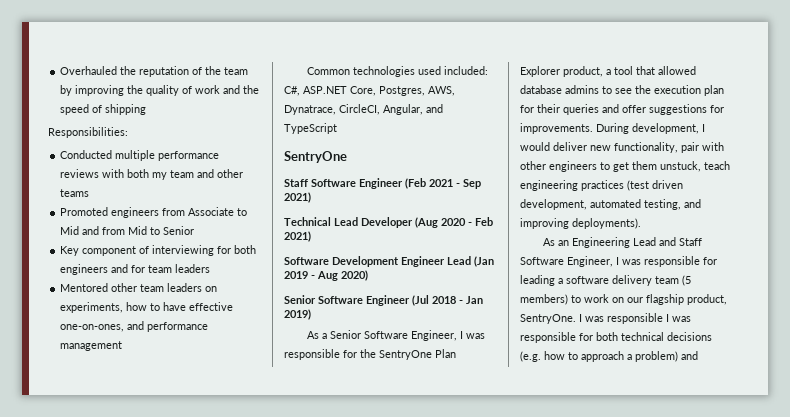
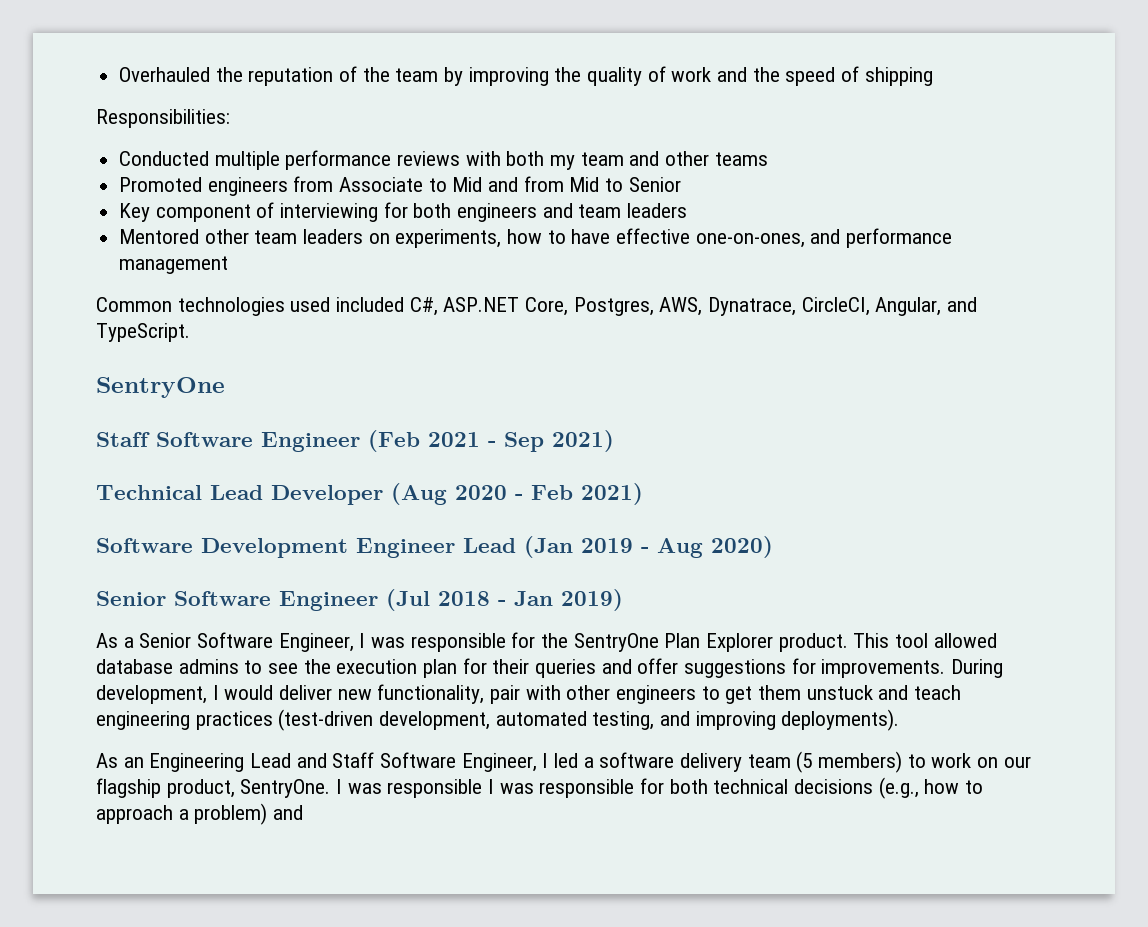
- Key component of interviewing for both engineers and for team leaders
+ Key component of interviewing for both engineers and team leaders
- Common technologies used included: C#, ASP.NET Core, Postgres, AWS, Dynatrace, CircleCI, Angular, and TypeScript
+ Common technologies used included C#, ASP.NET Core, Postgres, AWS, Dynatrace, CircleCI, Angular, and TypeScript.
- As a Senior Software Engineer, I was responsible for the SentryOne Plan Explorer product, a tool that allowed database admins to see the execution plan for their queries and offer suggestions for improvements.
+ As a Senior Software Engineer, I was responsible for the SentryOne Plan Explorer product. This tool allowed database admins to see the execution plan for their queries and offer suggestions for improvements.
- During development, I would deliver new functionality, pair with other engineers to get them unstuck, teach engineering practices (test driven development, automated testing, and improving deployments).
+ During development, I would deliver new functionality, pair with other engineers to get them unstuck and teach engineering practices (test-driven development, automated testing, and improving deployments).
- As an Engineering Lead and Staff Software Engineer, I was responsible for leading a software delivery team (5 members) to work on our flagship product, SentryOne.
+ As an Engineering Lead and Staff Software Engineer, I led a software delivery team (5 members) to work on our flagship product, SentryOne.
- I was responsible I was responsible for both technical decisions (e.g. how to approach a problem) and
+ I was responsible I was responsible for both technical decisions (e.g., how to approach a problem) and

